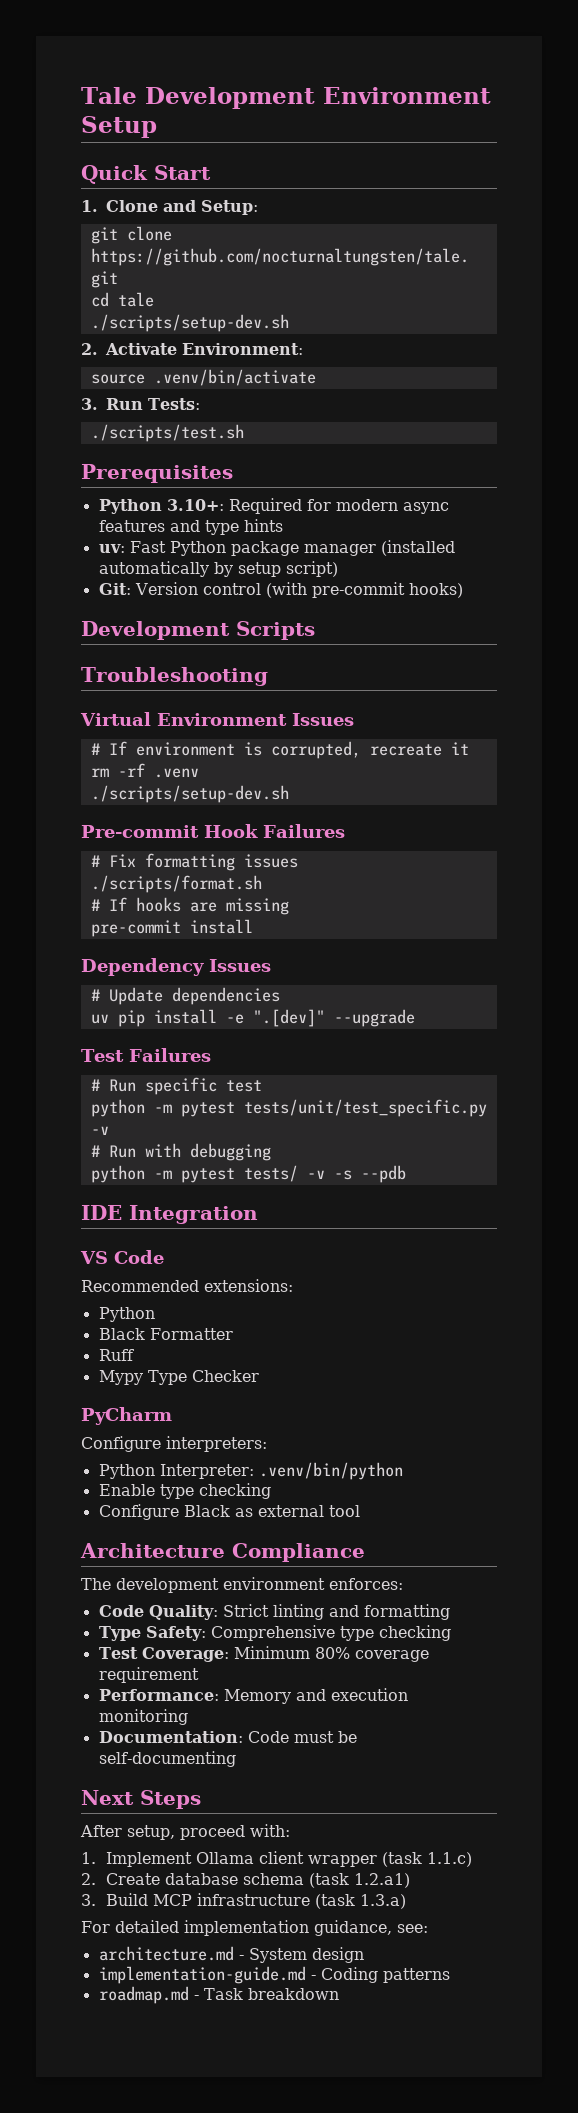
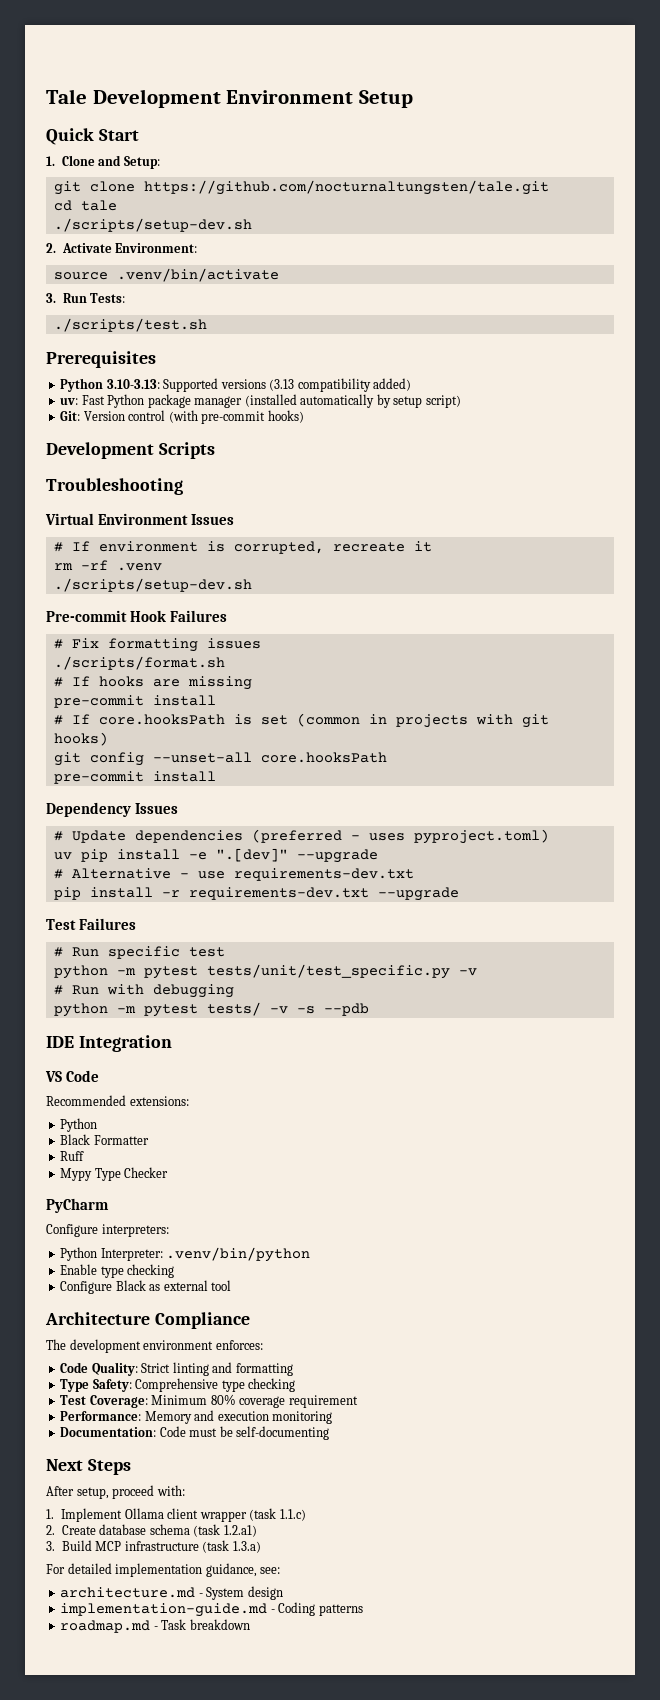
- Python 3.10+: Required for modern async features and type hints
+ Python 3.10-3.13: Supported versions (3.13 compatibility added)
+ # If core.hooksPath is set (common in projects with git hooks)
+ git config --unset-all core.hooksPath
+ pre-commit install
- # Update dependencies
+ # Update dependencies (preferred - uses pyproject.toml)
+ # Alternative - use requirements-dev.txt
+ pip install -r requirements-dev.txt --upgrade

